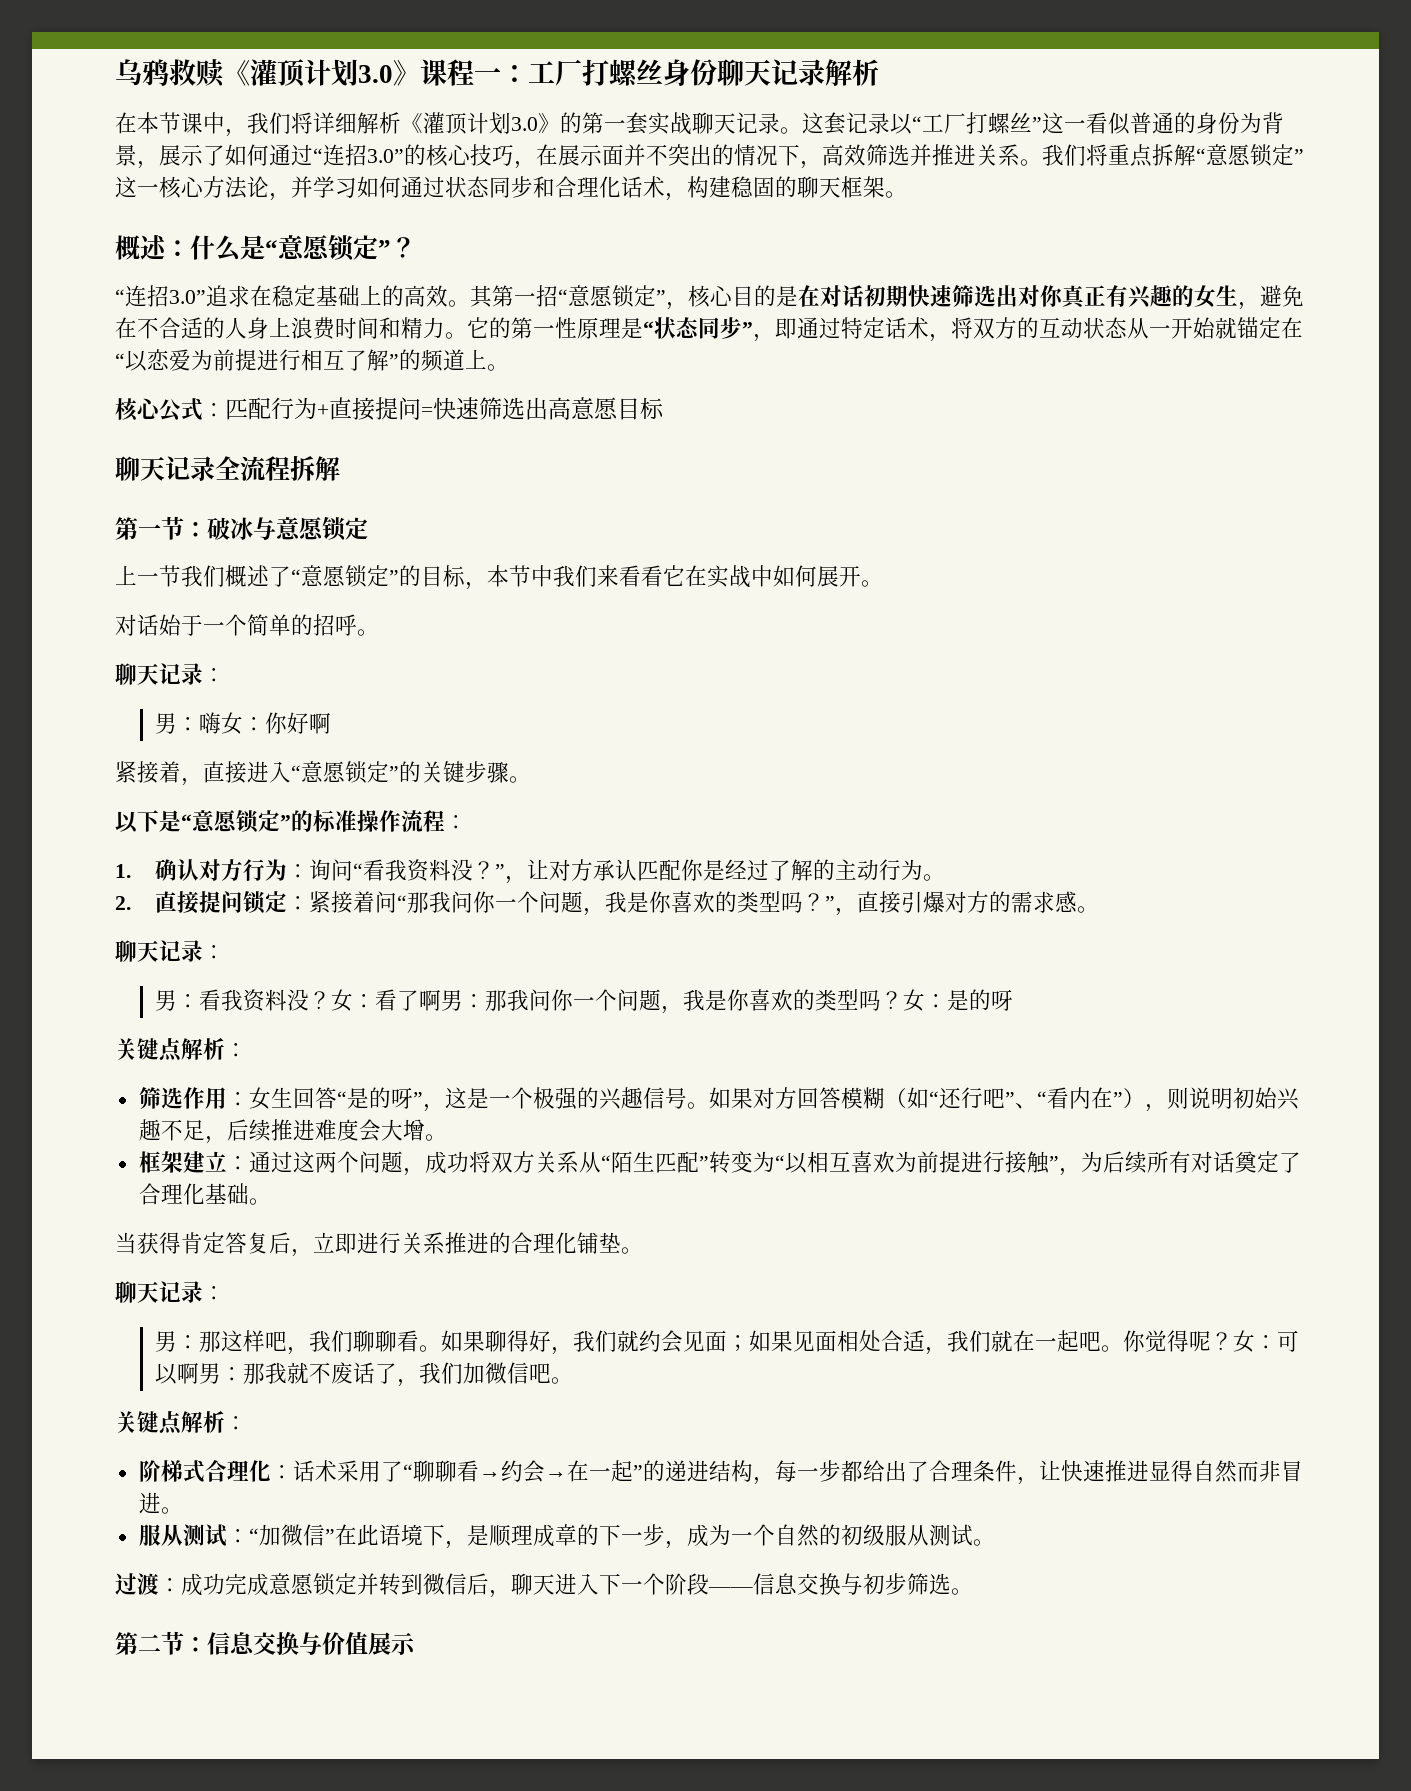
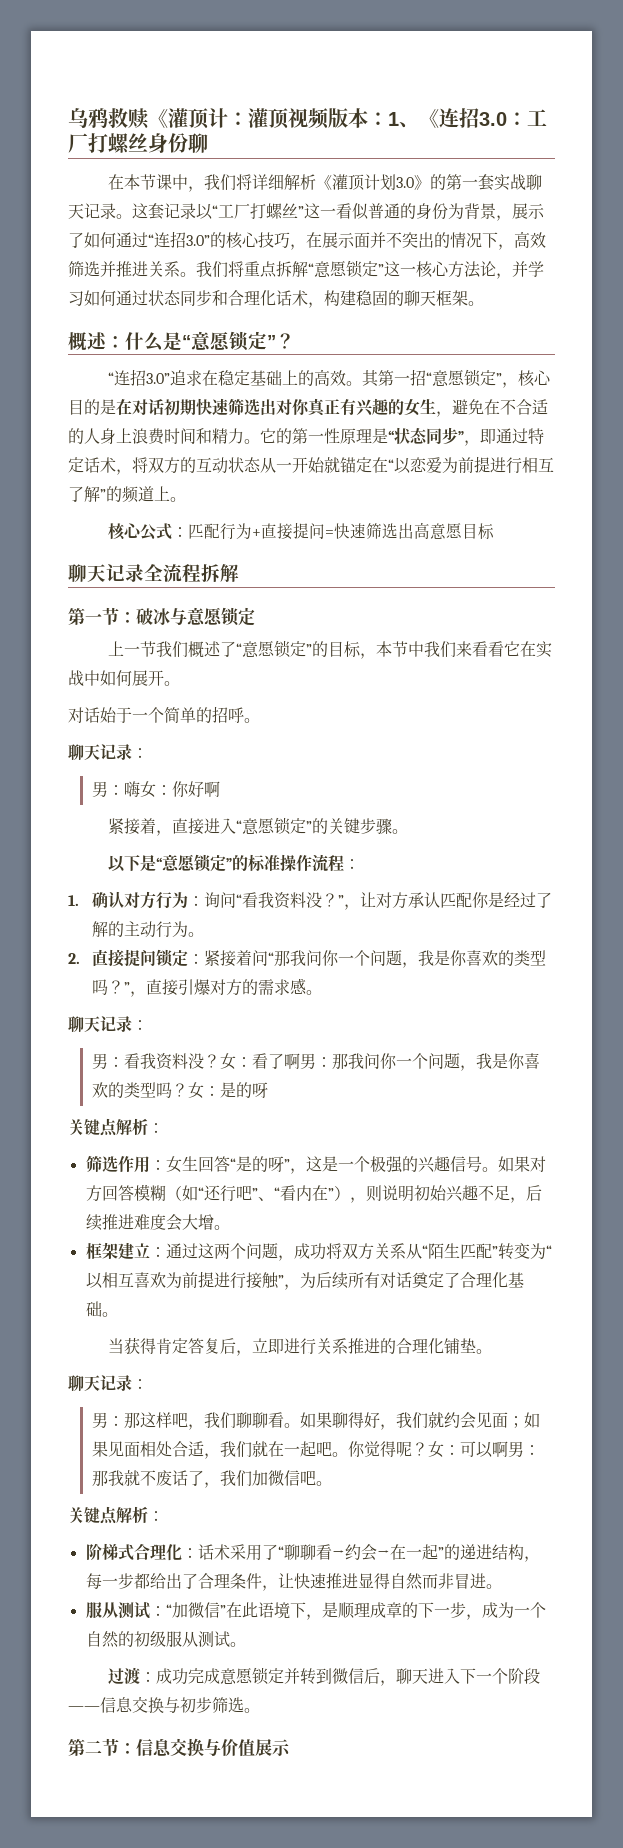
- 乌鸦救赎《灌顶计划3.0》课程一：工厂打螺丝身份聊天记录解析
+ 乌鸦救赎《灌顶计：灌顶视频版本：1、《连招3.0：工厂打螺丝身份聊

